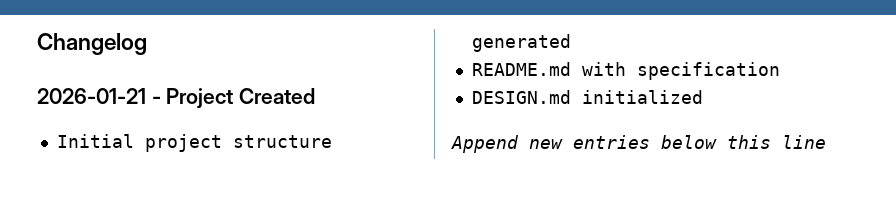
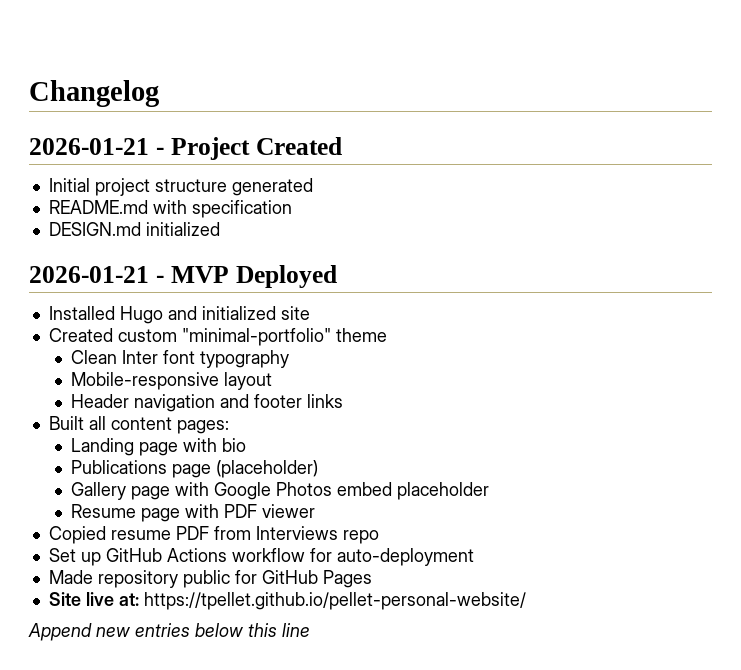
+ 2026-01-21 - MVP Deployed
+ Installed Hugo and initialized site
+ Created custom "minimal-portfolio" theme
+ Clean Inter font typography
+ Mobile-responsive layout
+ Header navigation and footer links
+ Built all content pages:
+ Landing page with bio
+ Publications page (placeholder)
+ Gallery page with Google Photos embed placeholder
+ Resume page with PDF viewer
+ Copied resume PDF from Interviews repo
+ Set up GitHub Actions workflow for auto-deployment
+ Made repository public for GitHub Pages
+ Site live at: https://tpellet.github.io/pellet-personal-website/

